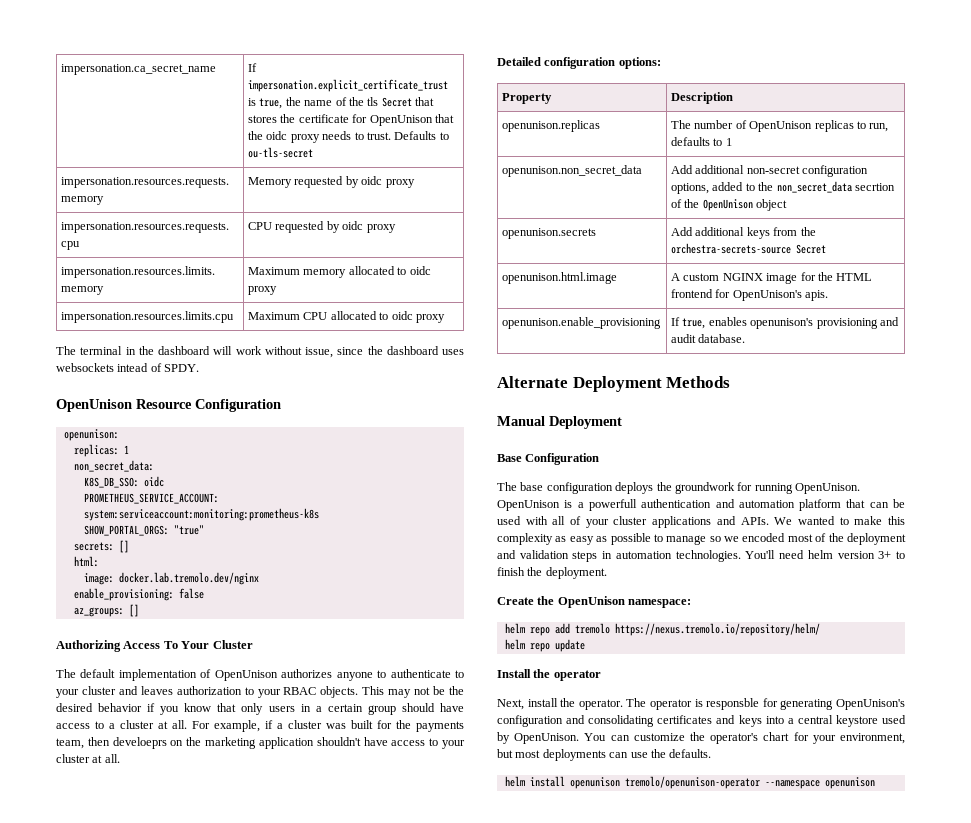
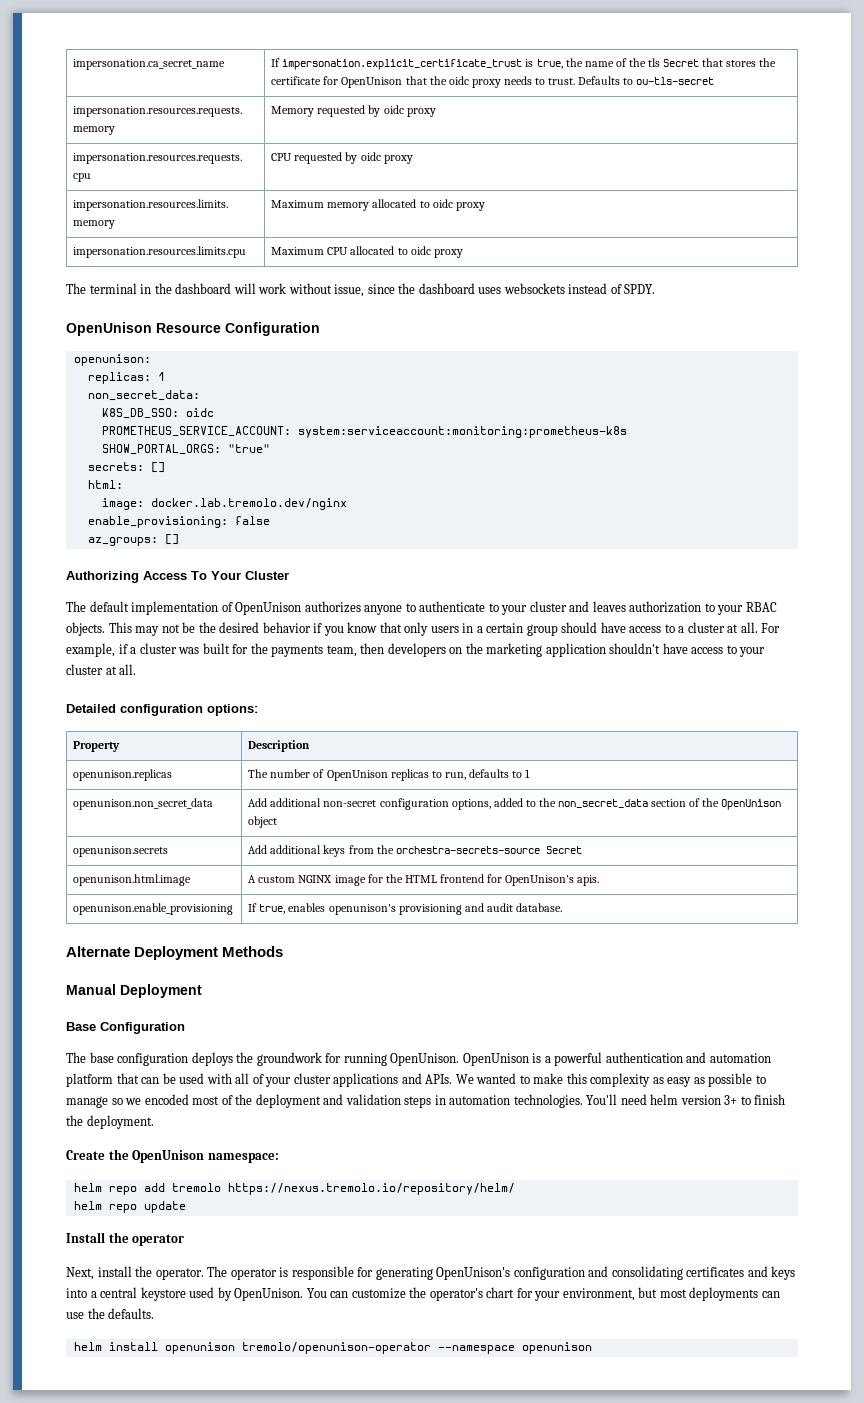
- The terminal in the dashboard will work without issue, since the dashboard uses websockets intead of SPDY.
+ The terminal in the dashboard will work without issue, since the dashboard uses websockets instead of SPDY.
- For example, if a cluster was built for the payments team, then develoeprs on the marketing application shouldn't have access to your cluster at all.
+ For example, if a cluster was built for the payments team, then developers on the marketing application shouldn't have access to your cluster at all.
- openunison.non_secret_data | Add additional non-secret configuration options, added to the non_secret_data secrtion of the OpenUnison object
+ openunison.non_secret_data | Add additional non-secret configuration options, added to the non_secret_data section of the OpenUnison object
- OpenUnison is a powerfull authentication and automation platform that can be used with all of your cluster applications and APIs.
+ OpenUnison is a powerful authentication and automation platform that can be used with all of your cluster applications and APIs.
- The operator is responsble for generating OpenUnison's configuration and consolidating certificates and keys into a central keystore used by OpenUnison.
+ The operator is responsible for generating OpenUnison's configuration and consolidating certificates and keys into a central keystore used by OpenUnison.

